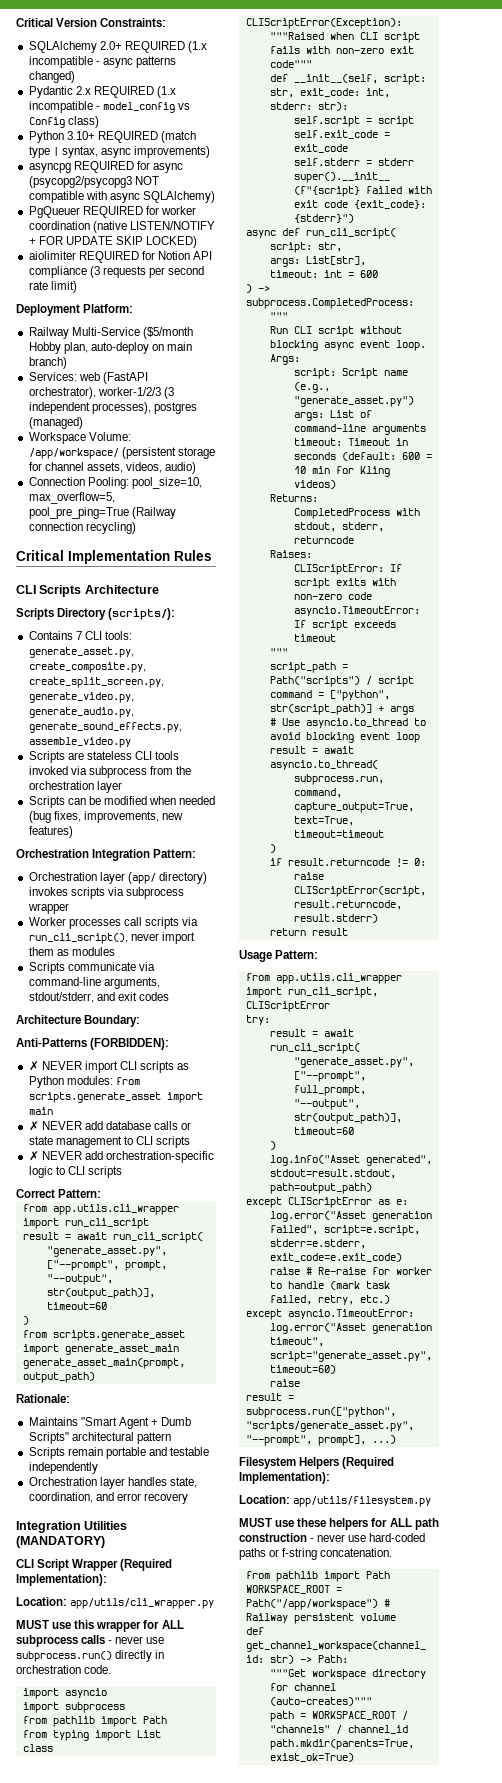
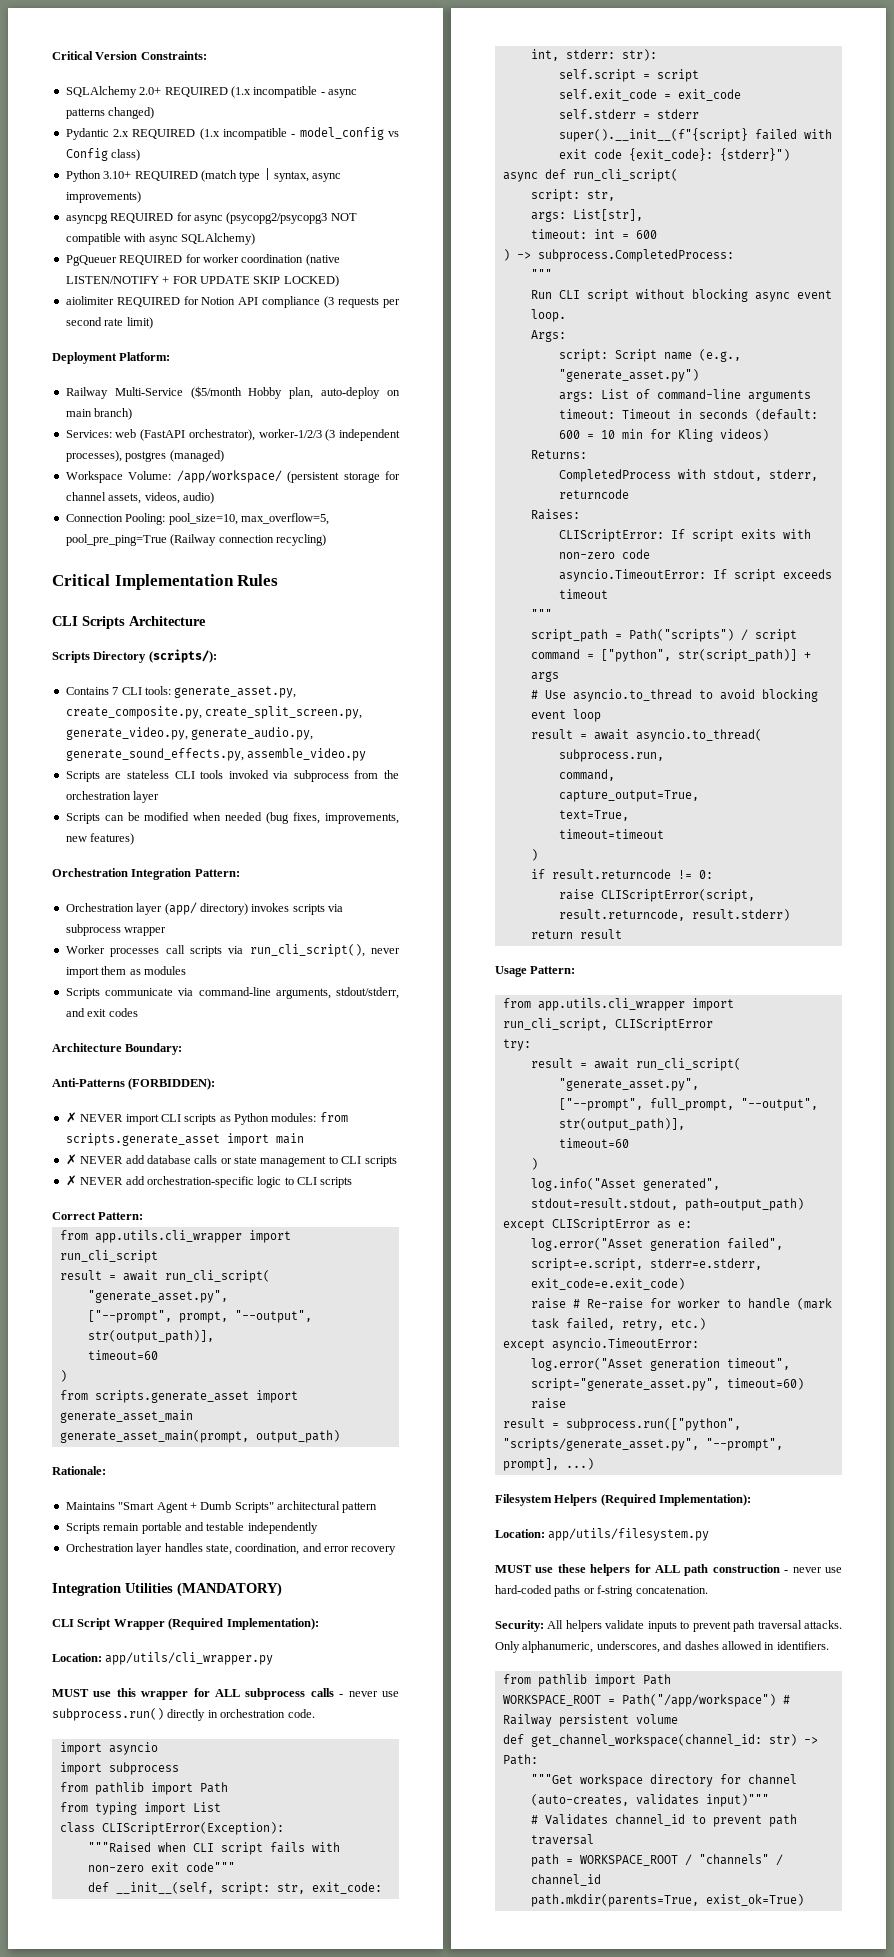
+ Security: All helpers validate inputs to prevent path traversal attacks. Only alphanumeric, underscores, and dashes allowed in identifiers.
- """Get workspace directory for channel (auto-creates)"""
+ """Get workspace directory for channel (auto-creates, validates input)"""
+ # Validates channel_id to prevent path traversal

